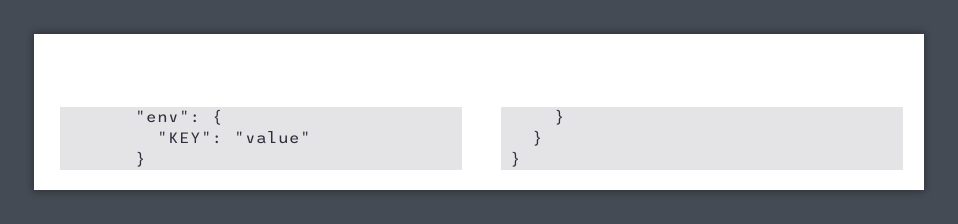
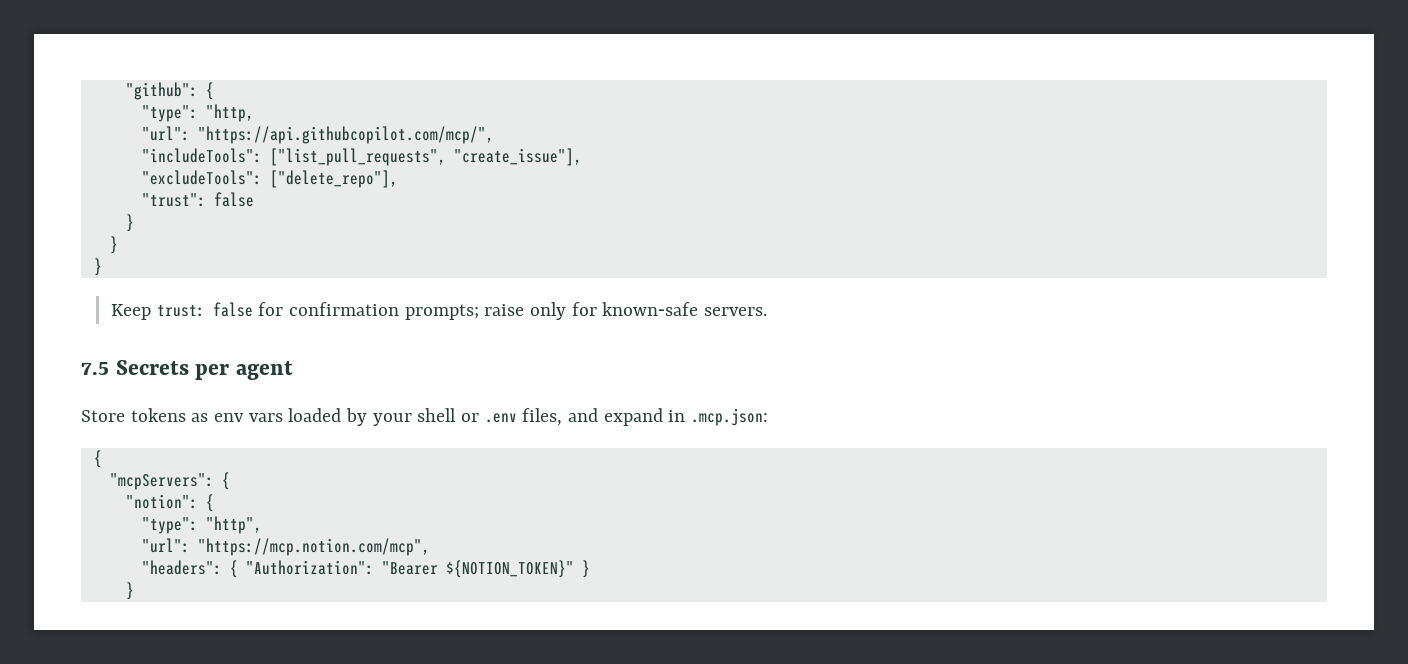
- "env": {
- "KEY": "value"
+ "github": {
+ "type": "http,
+ "url": "https://api.githubcopilot.com/mcp/",
+ "includeTools": ["list_pull_requests", "create_issue"],
+ "excludeTools": ["delete_repo"],
+ "trust": false
  }
  }
  }
+ Keep trust: false for confirmation prompts; raise only for known‑safe servers.
+ 7.5 Secrets per agent
+ Store tokens as env vars loaded by your shell or .env files, and expand in .mcp.json:
+ {
+ "mcpServers": {
+ "notion": {
+ "type": "http",
+ "url": "https://mcp.notion.com/mcp",
+ "headers": { "Authorization": "Bearer ${NOTION_TOKEN}" }

